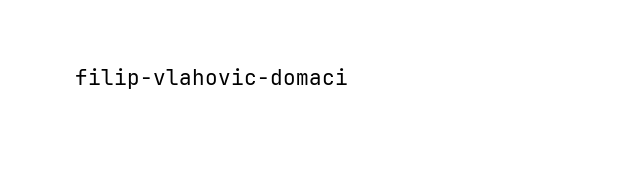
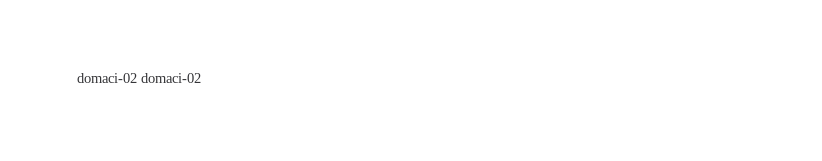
- filip-vlahovic-domaci
+ domaci-02 domaci-02

